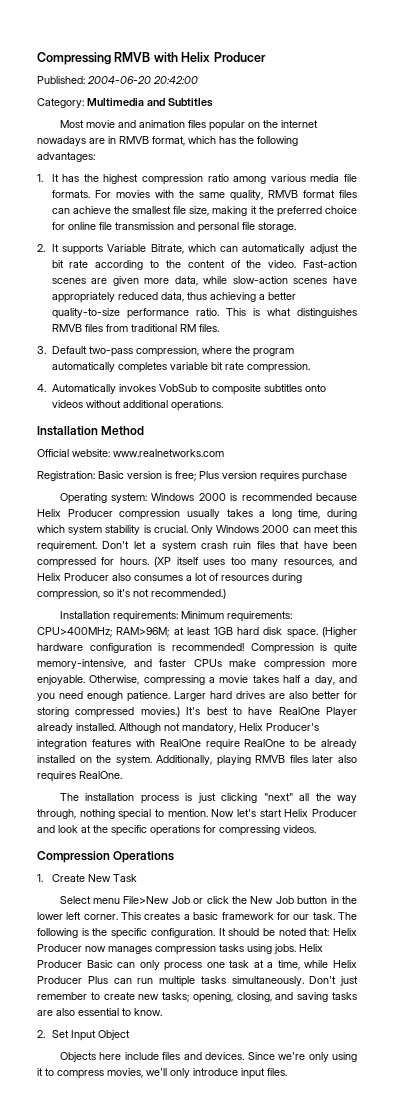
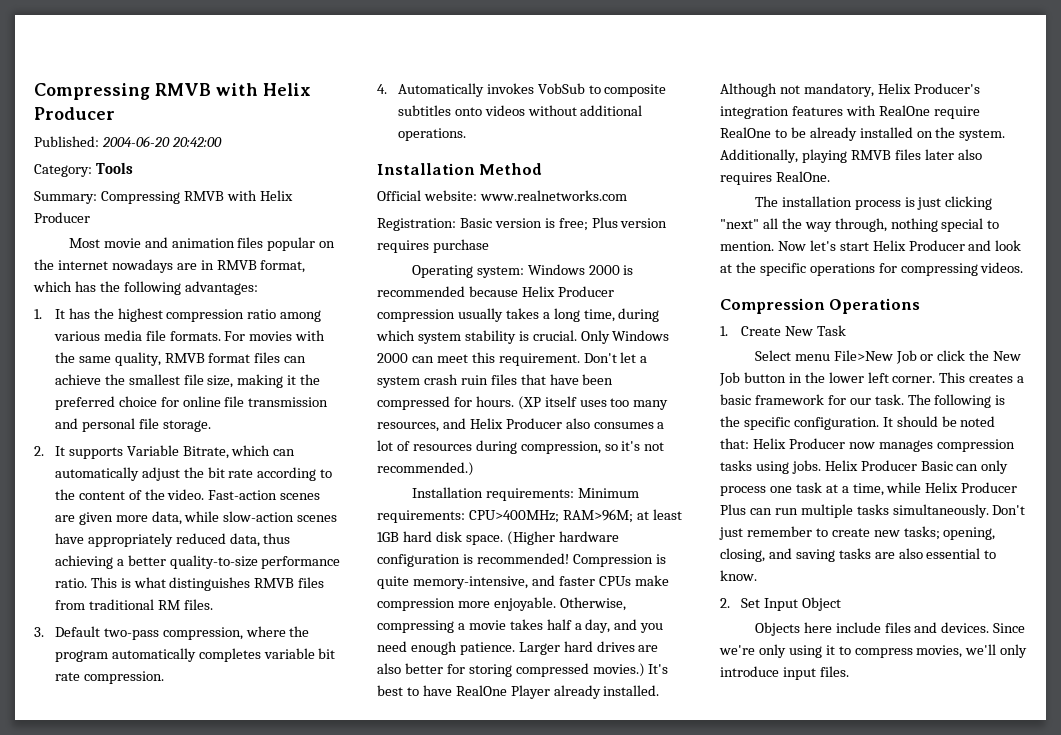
- Category: Multimedia and Subtitles
+ Category: Tools
+ Summary: Compressing RMVB with Helix Producer

